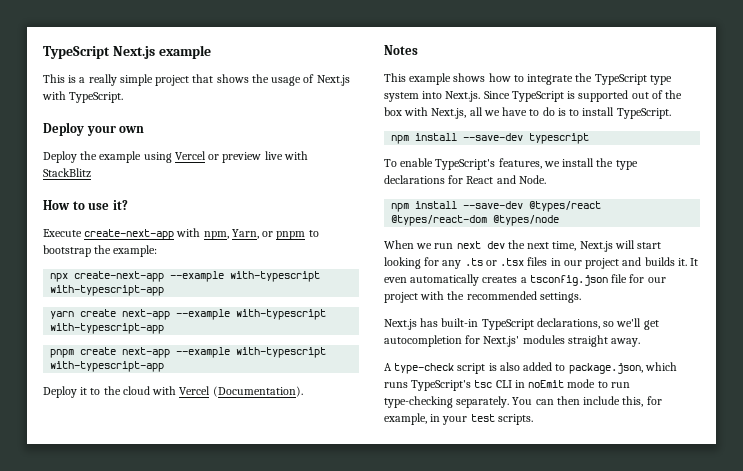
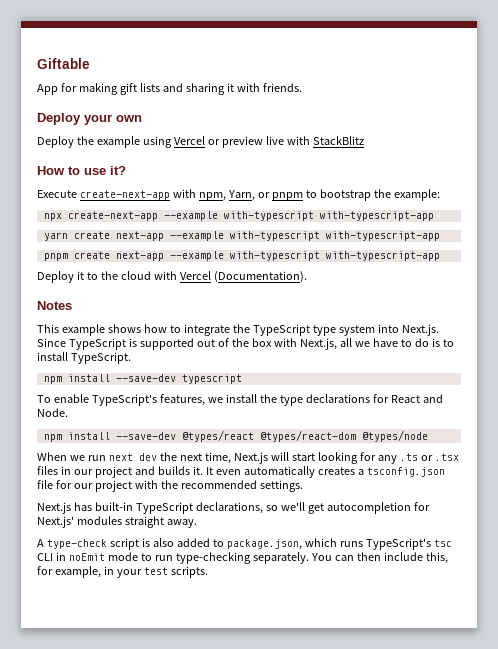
- TypeScript Next.js example
- This is a really simple project that shows the usage of Next.js with TypeScript.
+ Giftable
+ App for making gift lists and sharing it with friends.

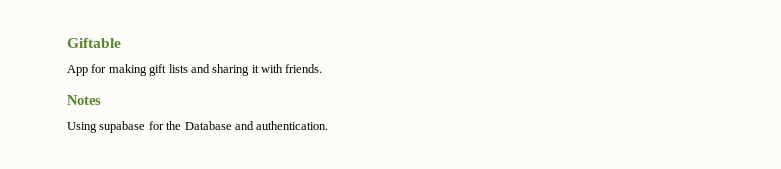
- Deploy your own
- Deploy the example using Vercel or preview live with StackBlitz
- How to use it?
- Execute create-next-app with npm, Yarn, or pnpm to bootstrap the example:
- npx create-next-app --example with-typescript with-typescript-app
- yarn create next-app --example with-typescript with-typescript-app
- pnpm create next-app --example with-typescript with-typescript-app
- Deploy it to the cloud with Vercel (Documentation).
  Notes
- This example shows how to integrate the TypeScript type system into Next.js. Since TypeScript is supported out of the box with Next.js, all we have to do is to install TypeScript.
- npm install --save-dev typescript
- To enable TypeScript's features, we install the type declarations for React and Node.
- npm install --save-dev @types/react @types/react-dom @types/node
- When we run next dev the next time, Next.js will start looking for any .ts or .tsx files in our project and builds it. It even automatically creates a tsconfig.json file for our project with the recommended settings.
- Next.js has built-in TypeScript declarations, so we'll get autocompletion for Next.js' modules straight away.
- A type-check script is also added to package.json, which runs TypeScript's tsc CLI in noEmit mode to run type-checking separately. You can then include this, for example, in your test scripts.
+ Using supabase for the Database and authentication.

